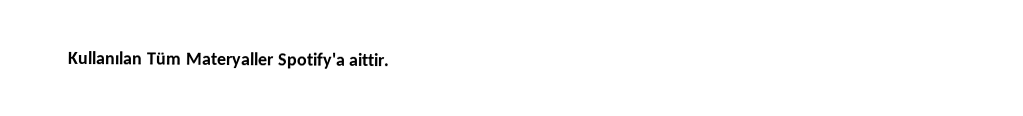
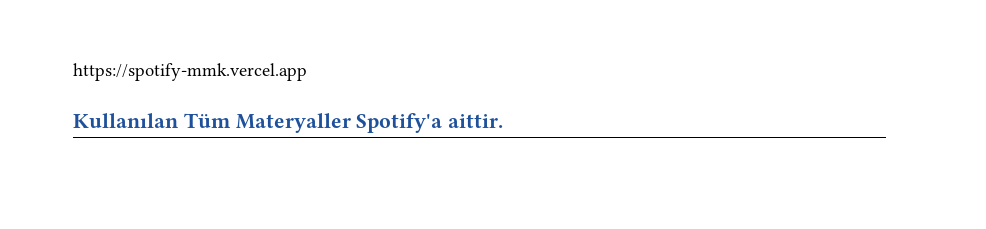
+ https://spotify-mmk.vercel.app

